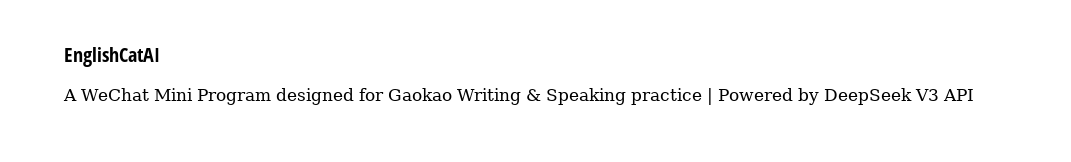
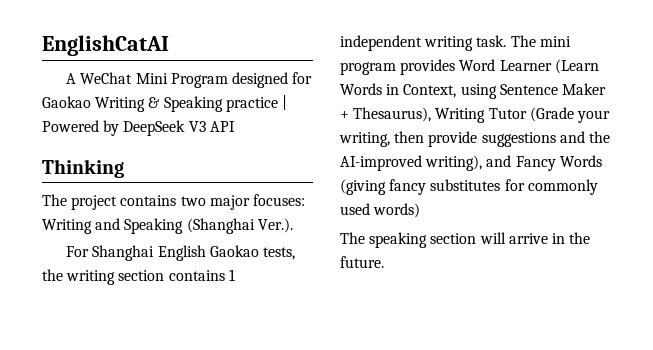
+ Thinking
+ The project contains two major focuses: Writing and Speaking (Shanghai Ver.).
+ For Shanghai English Gaokao tests, the writing section contains 1 independent writing task. The mini program provides Word Learner (Learn Words in Context, using Sentence Maker + Thesaurus), Writing Tutor (Grade your writing, then provide suggestions and the AI-improved writing), and Fancy Words (giving fancy substitutes for commonly used words)
+ The speaking section will arrive in the future.

